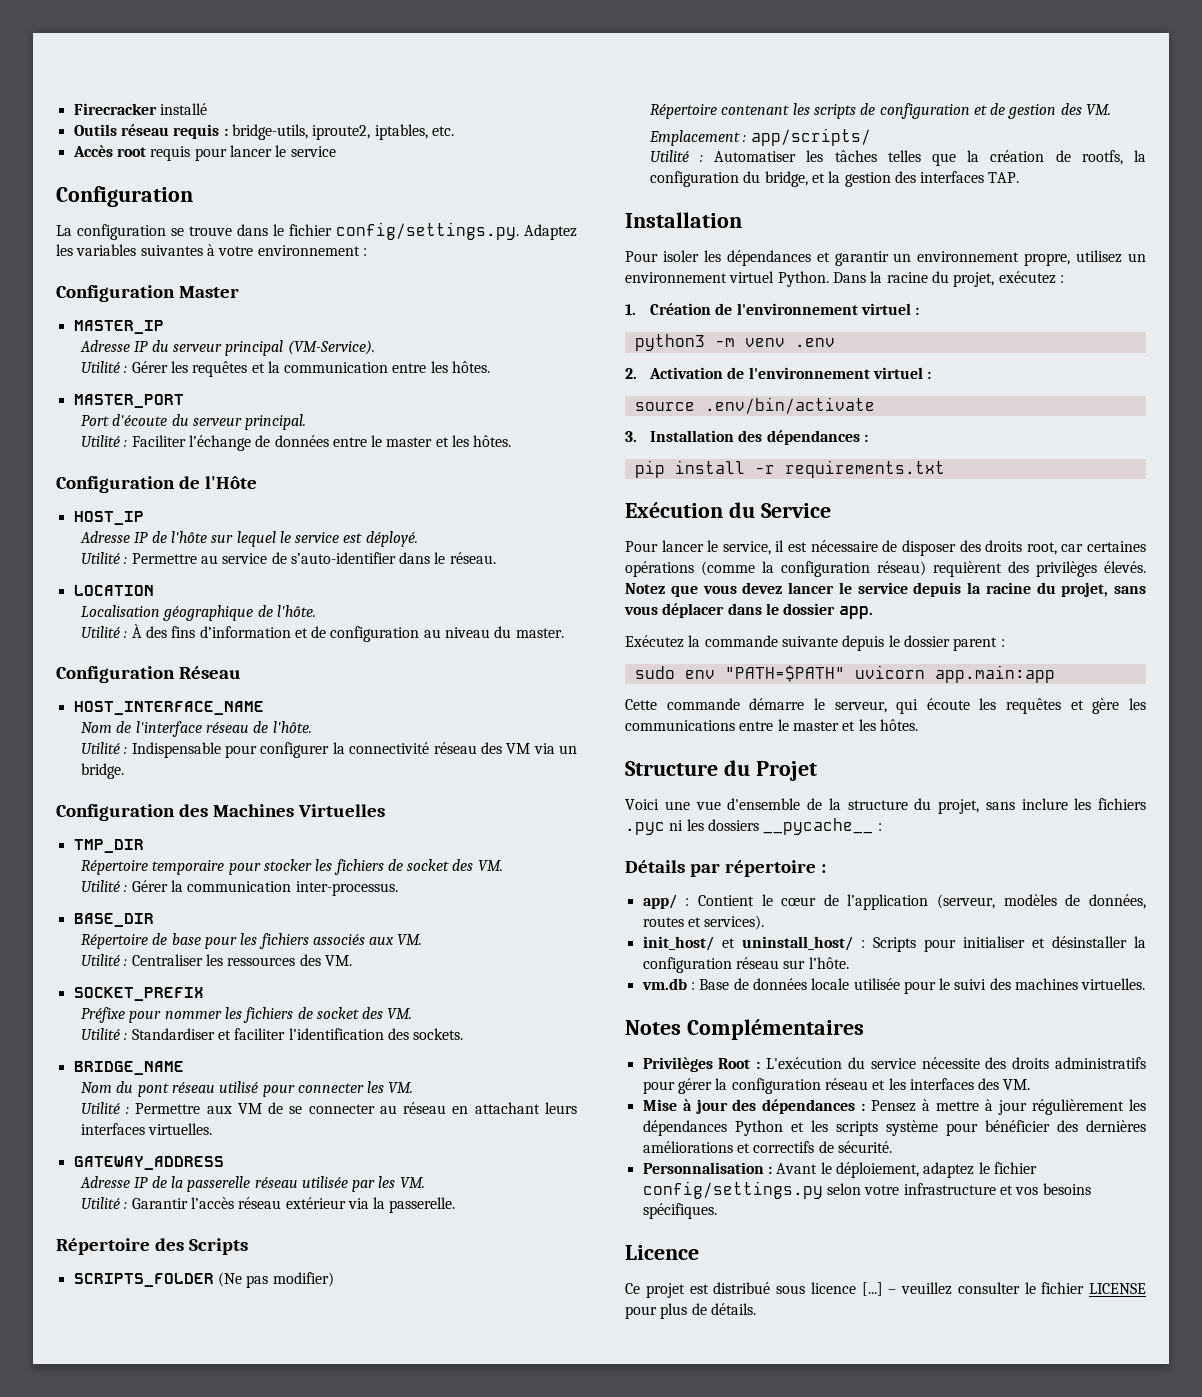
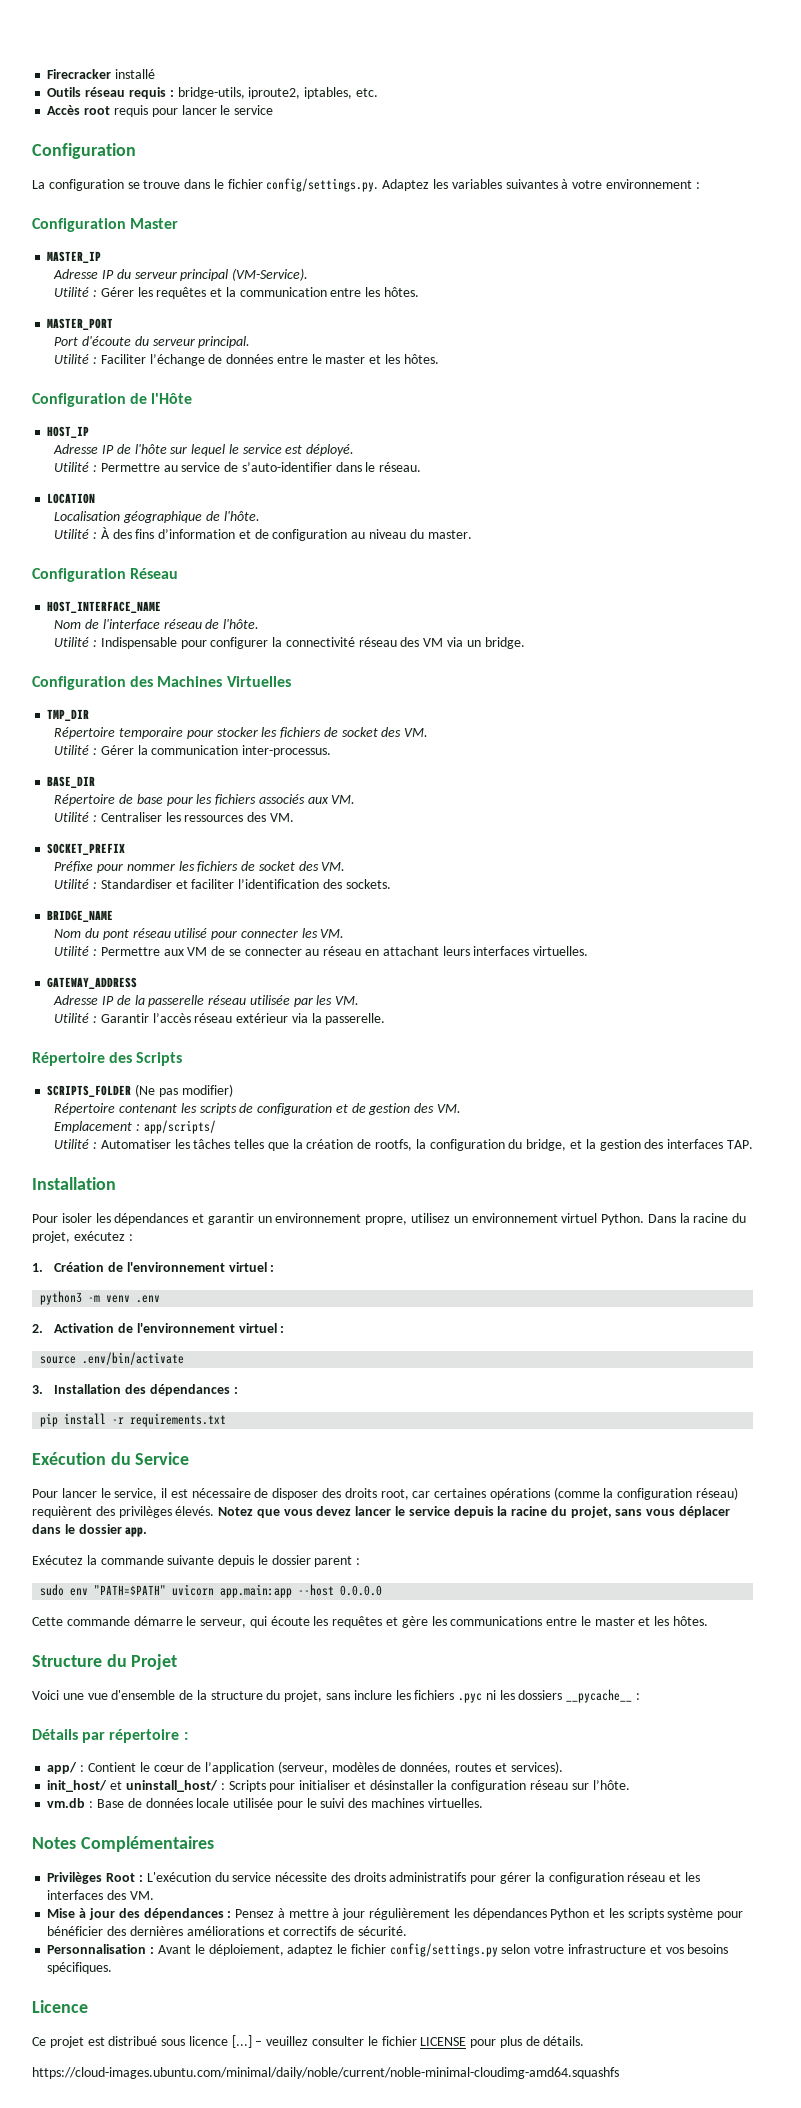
- sudo env "PATH=$PATH" uvicorn app.main:app
+ sudo env "PATH=$PATH" uvicorn app.main:app --host 0.0.0.0
+ https://cloud-images.ubuntu.com/minimal/daily/noble/current/noble-minimal-cloudimg-amd64.squashfs

